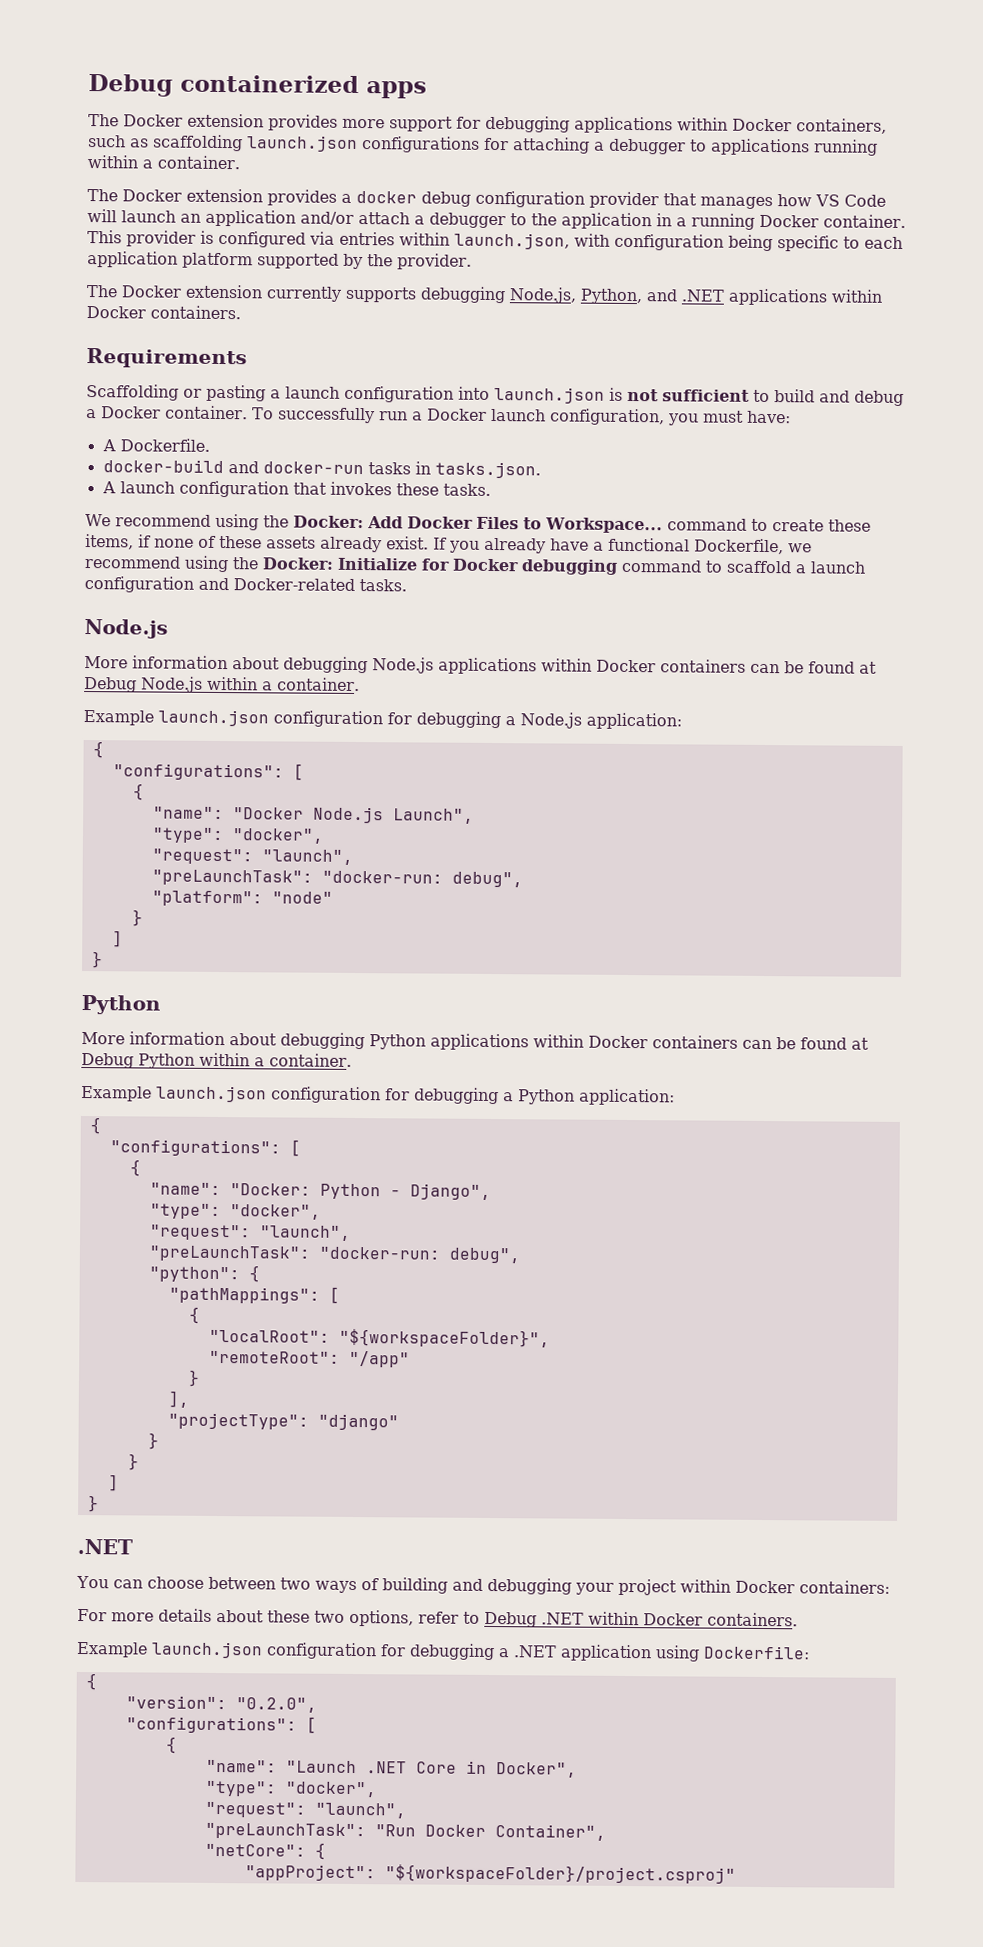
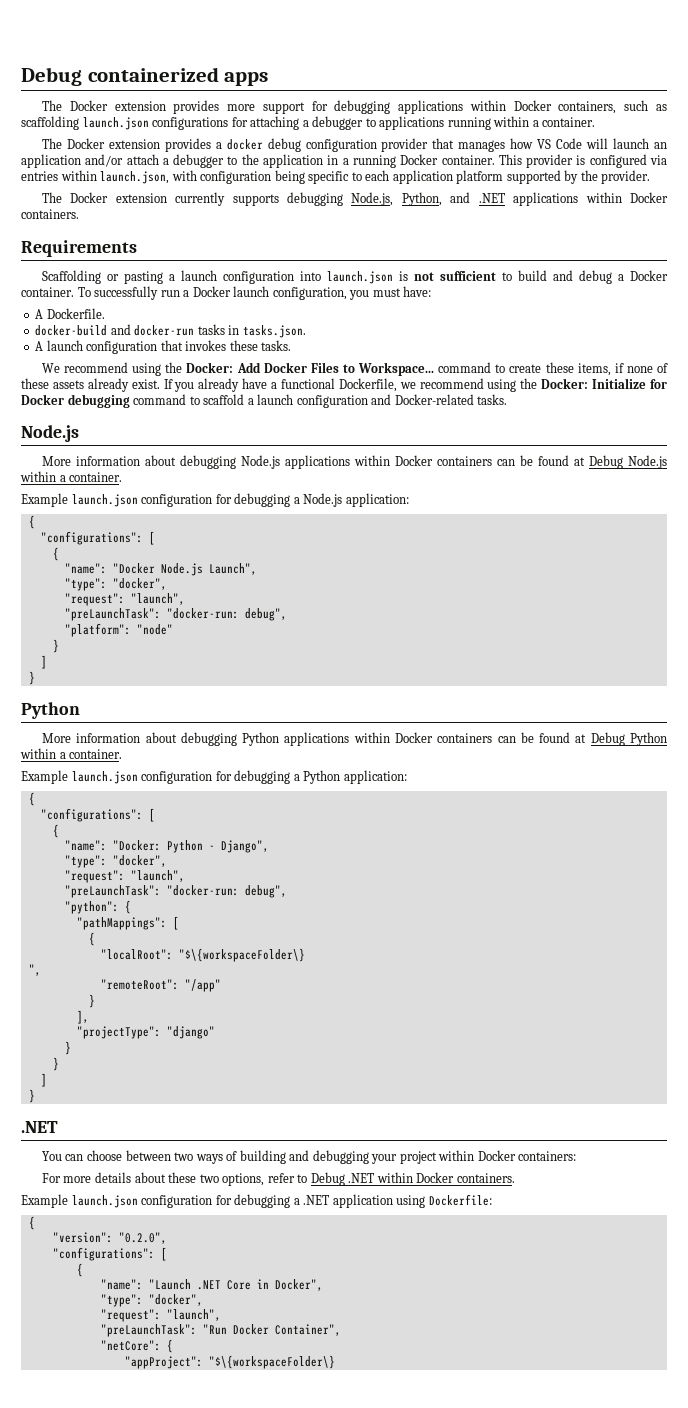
- "localRoot": "${workspaceFolder}",
+ "localRoot": "$\{workspaceFolder\}
+ ",
- "appProject": "${workspaceFolder}/project.csproj"
+ "appProject": "$\{workspaceFolder\}

